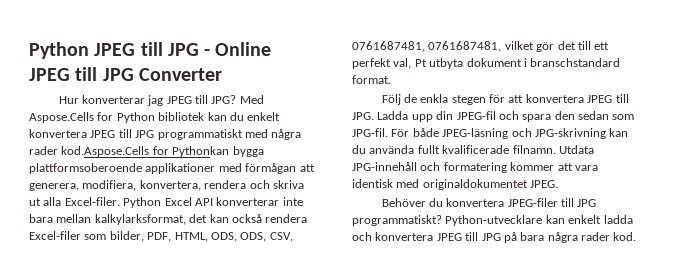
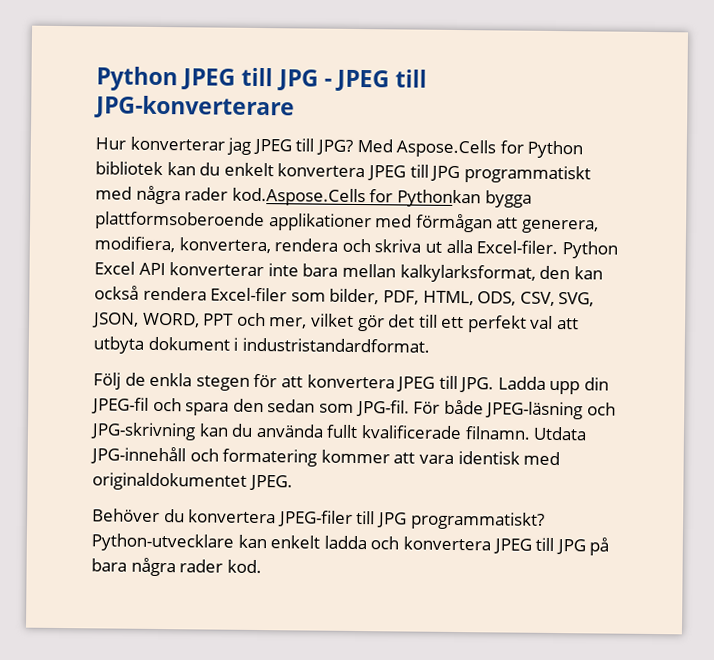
- Python JPEG till JPG - Online JPEG till JPG Converter
+ Python JPEG till JPG - JPEG till JPG-konverterare
- Python Excel API konverterar inte bara mellan kalkylarksformat, det kan också rendera Excel-filer som bilder, PDF, HTML, ODS, ODS, CSV, 0761687481, 0761687481, vilket gör det till ett perfekt val, Pt utbyta dokument i branschstandard format.
+ Python Excel API konverterar inte bara mellan kalkylarksformat, den kan också rendera Excel-filer som bilder, PDF, HTML, ODS, CSV, SVG, JSON, WORD, PPT och mer, vilket gör det till ett perfekt val att utbyta dokument i industristandardformat.

